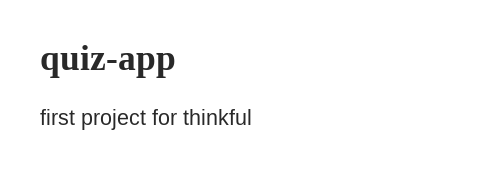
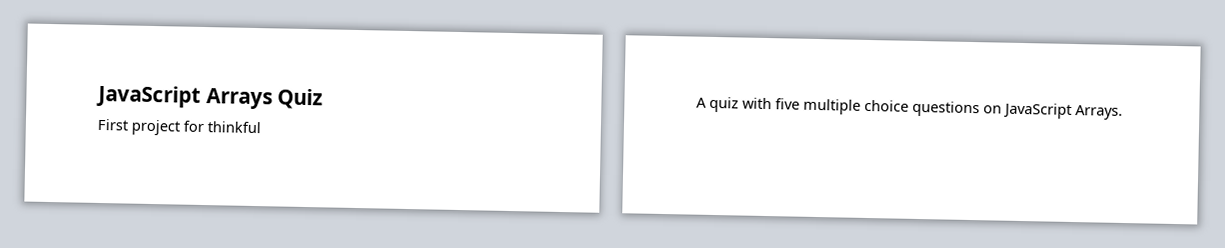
- quiz-app
- first project for thinkful
+ JavaScript Arrays Quiz
+ First project for thinkful
+ A quiz with five multiple choice questions on JavaScript Arrays.

